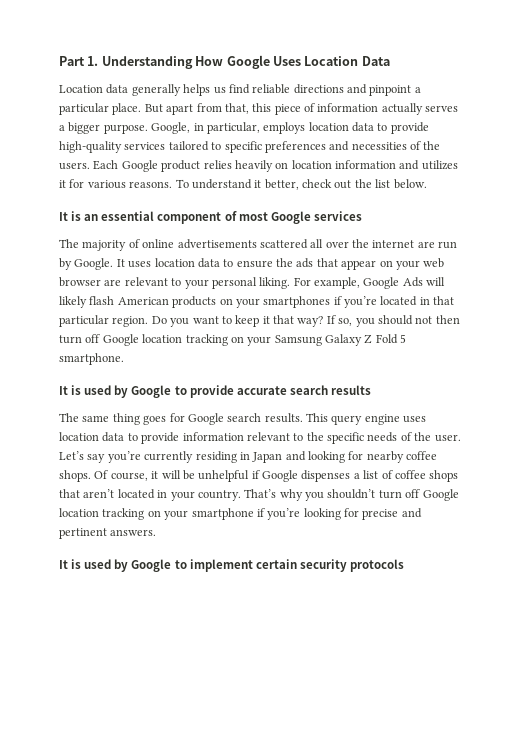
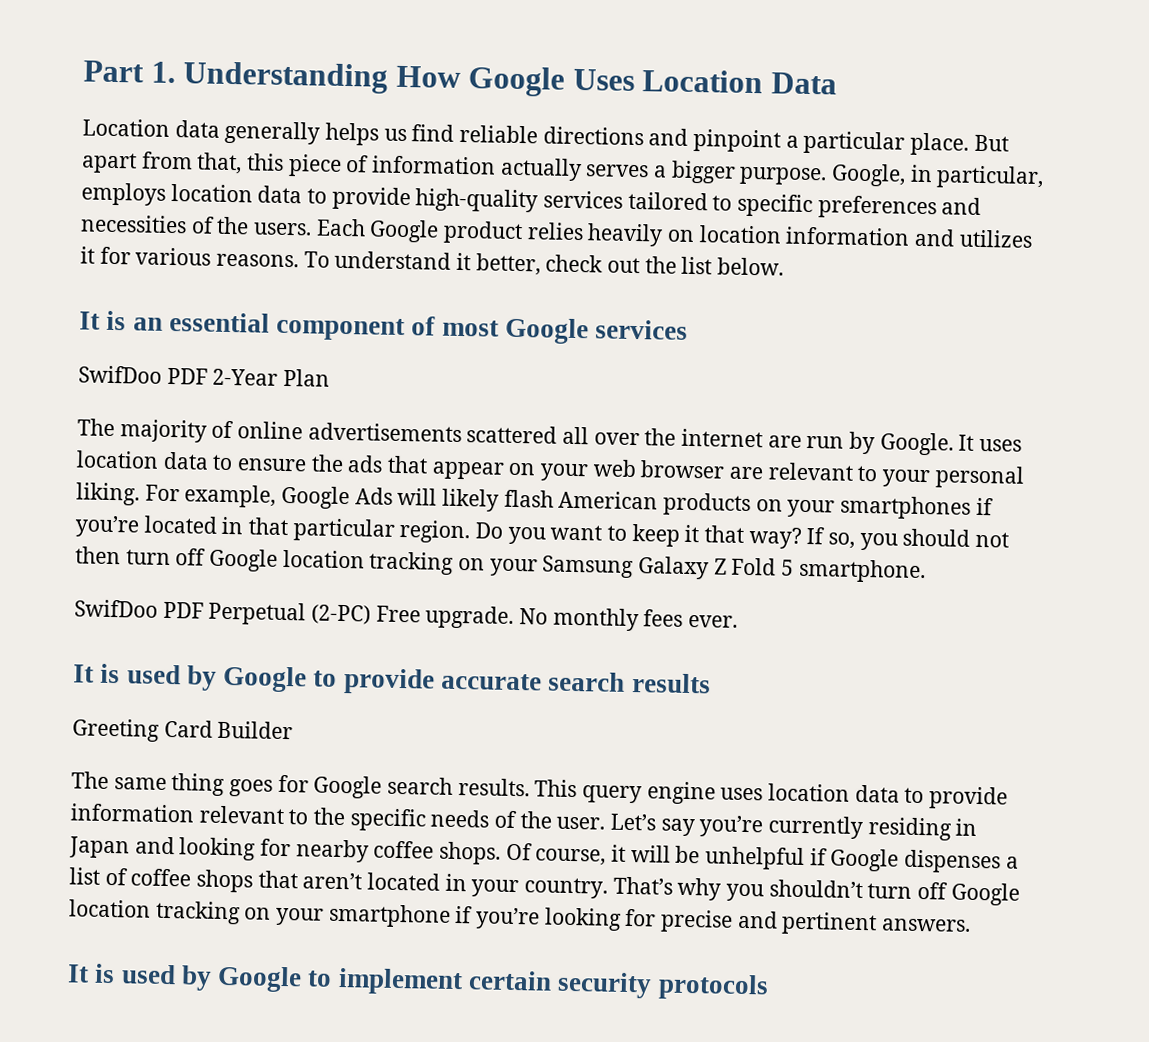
+ SwifDoo PDF 2-Year Plan
+ SwifDoo PDF Perpetual (2-PC) Free upgrade. No monthly fees ever.
+ Greeting Card Builder

